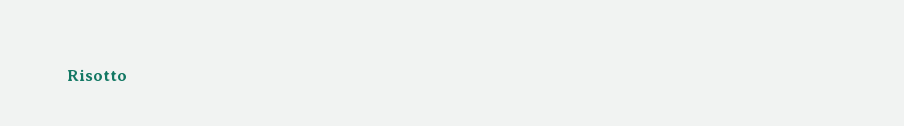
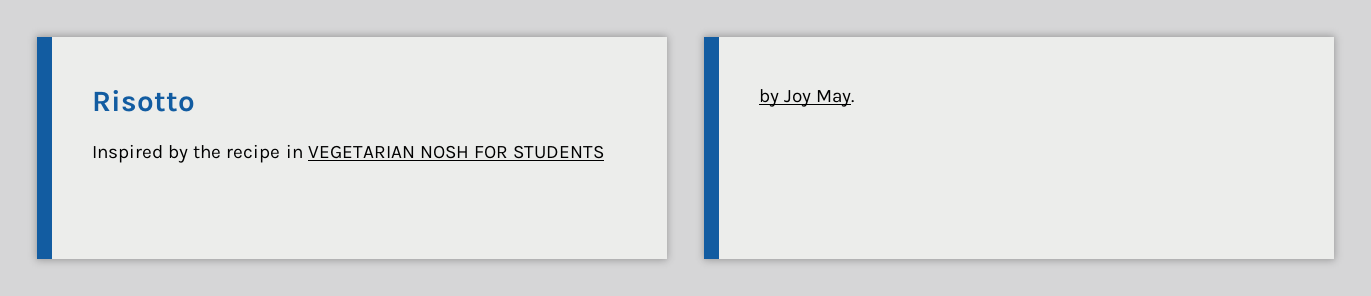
+ Inspired by the recipe in VEGETARIAN NOSH FOR STUDENTS by Joy May.

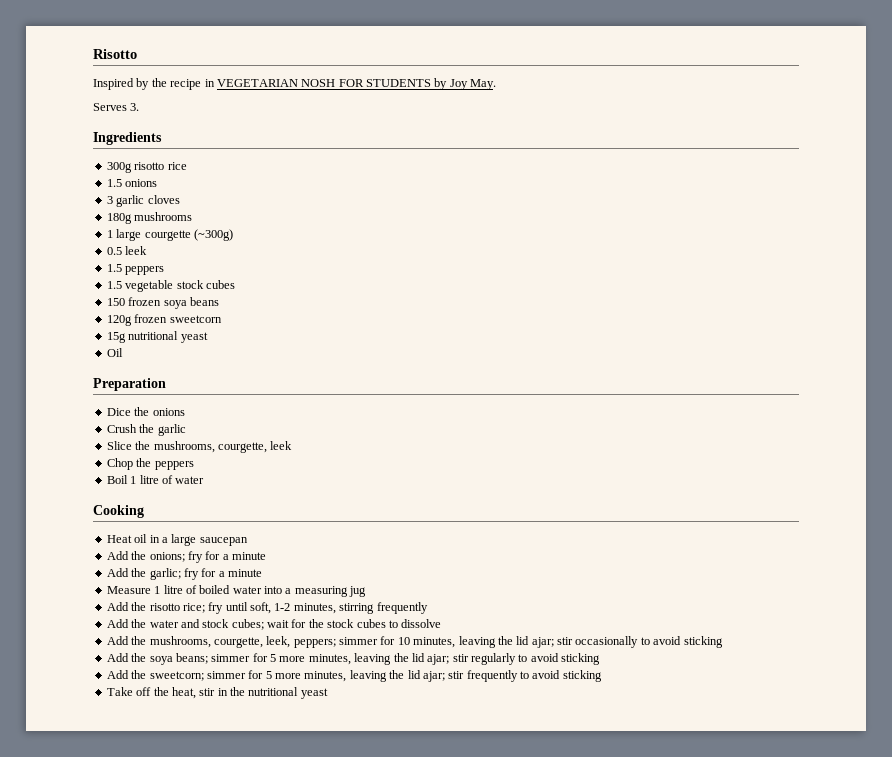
+ Serves 3.
+ Ingredients
+ 300g risotto rice
+ 1.5 onions
+ 3 garlic cloves
+ 180g mushrooms
+ 1 large courgette (~300g)
+ 0.5 leek
+ 1.5 peppers
+ 1.5 vegetable stock cubes
+ 150 frozen soya beans
+ 120g frozen sweetcorn
+ 15g nutritional yeast
+ Oil
+ Preparation
+ Dice the onions
+ Crush the garlic
+ Slice the mushrooms, courgette, leek
+ Chop the peppers
+ Boil 1 litre of water
+ Cooking
+ Heat oil in a large saucepan
+ Add the onions; fry for a minute
+ Add the garlic; fry for a minute
+ Measure 1 litre of boiled water into a measuring jug
+ Add the risotto rice; fry until soft, 1-2 minutes, stirring frequently
+ Add the water and stock cubes; wait for the stock cubes to dissolve
+ Add the mushrooms, courgette, leek, peppers; simmer for 10 minutes, leaving the lid ajar; stir occasionally to avoid sticking
+ Add the soya beans; simmer for 5 more minutes, leaving the lid ajar; stir regularly to avoid sticking
+ Add the sweetcorn; simmer for 5 more minutes, leaving the lid ajar; stir frequently to avoid sticking
+ Take off the heat, stir in the nutritional yeast

